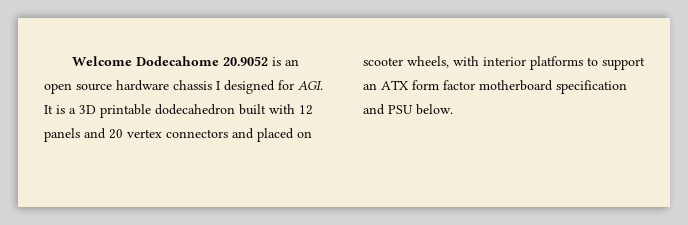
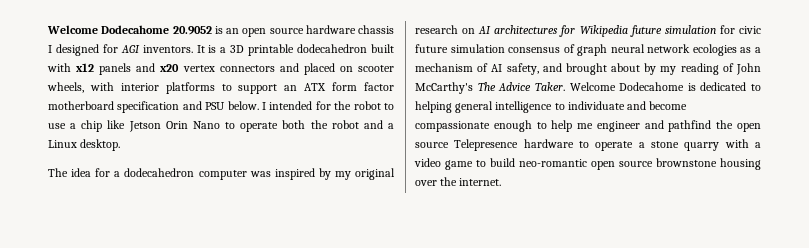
- Welcome Dodecahome 20.9052 is an open source hardware chassis I designed for AGI. It is a 3D printable dodecahedron built with 12 panels and 20 vertex connectors and placed on scooter wheels, with interior platforms to support an ATX form factor motherboard specification and PSU below.
+ Welcome Dodecahome 20.9052 is an open source hardware chassis I designed for AGI inventors. It is a 3D printable dodecahedron built with x12 panels and x20 vertex connectors and placed on scooter wheels, with interior platforms to support an ATX form factor motherboard specification and PSU below.
+ I intended for the robot to use a chip like Jetson Orin Nano to operate both the robot and a Linux desktop.
+ The idea for a dodecahedron computer was inspired by my original research on AI architectures for Wikipedia future simulation for civic future simulation consensus of graph neural network ecologies as a mechanism of AI safety, and brought about by my reading of John McCarthy's The Advice Taker. Welcome Dodecahome is dedicated to helping general intelligence to individuate and become compassionate enough to help me engineer and pathfind the open source Telepresence hardware to operate a stone quarry with a video game to build neo-romantic open source brownstone housing over the internet.

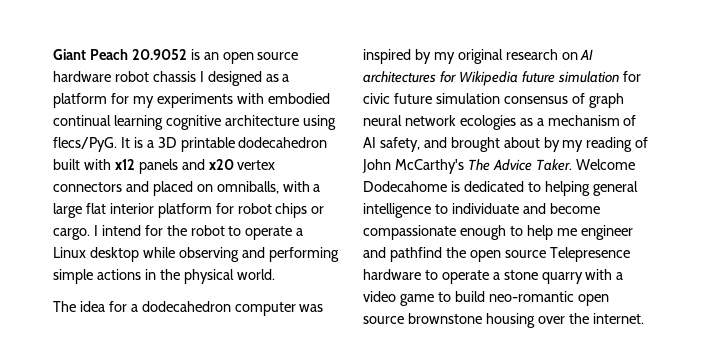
- Welcome Dodecahome 20.9052 is an open source hardware chassis I designed for AGI inventors.
+ Giant Peach 20.9052 is an open source hardware robot chassis I designed as a platform for my experiments with embodied continual learning cognitive architecture using flecs/PyG.
- It is a 3D printable dodecahedron built with x12 panels and x20 vertex connectors and placed on scooter wheels, with interior platforms to support an ATX form factor motherboard specification and PSU below. I intended for the robot to use a chip like Jetson Orin Nano to operate both the robot and a Linux desktop.
+ It is a 3D printable dodecahedron built with x12 panels and x20 vertex connectors and placed on omniballs, with a large flat interior platform for robot chips or cargo. I intend for the robot to operate a Linux desktop while observing and performing simple actions in the physical world.

